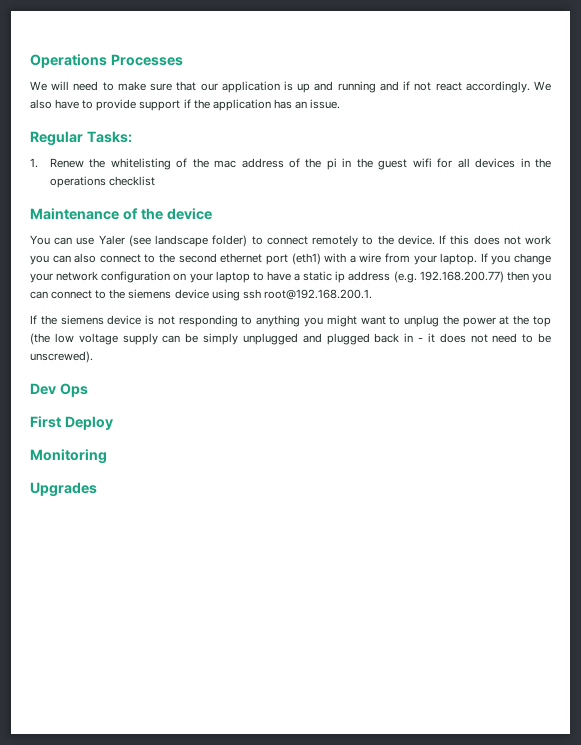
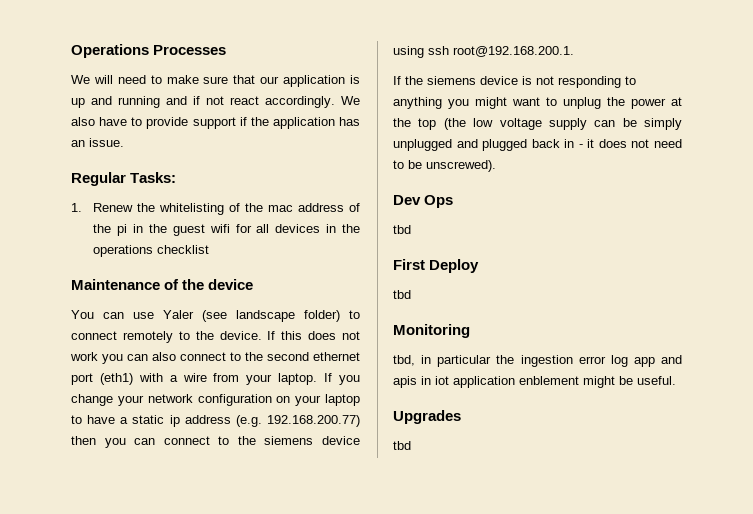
  Dev Ops
+ tbd
  First Deploy
+ tbd
+ tbd, in particular the ingestion error log app and apis in iot application enblement might be useful.
  Upgrades
+ tbd

